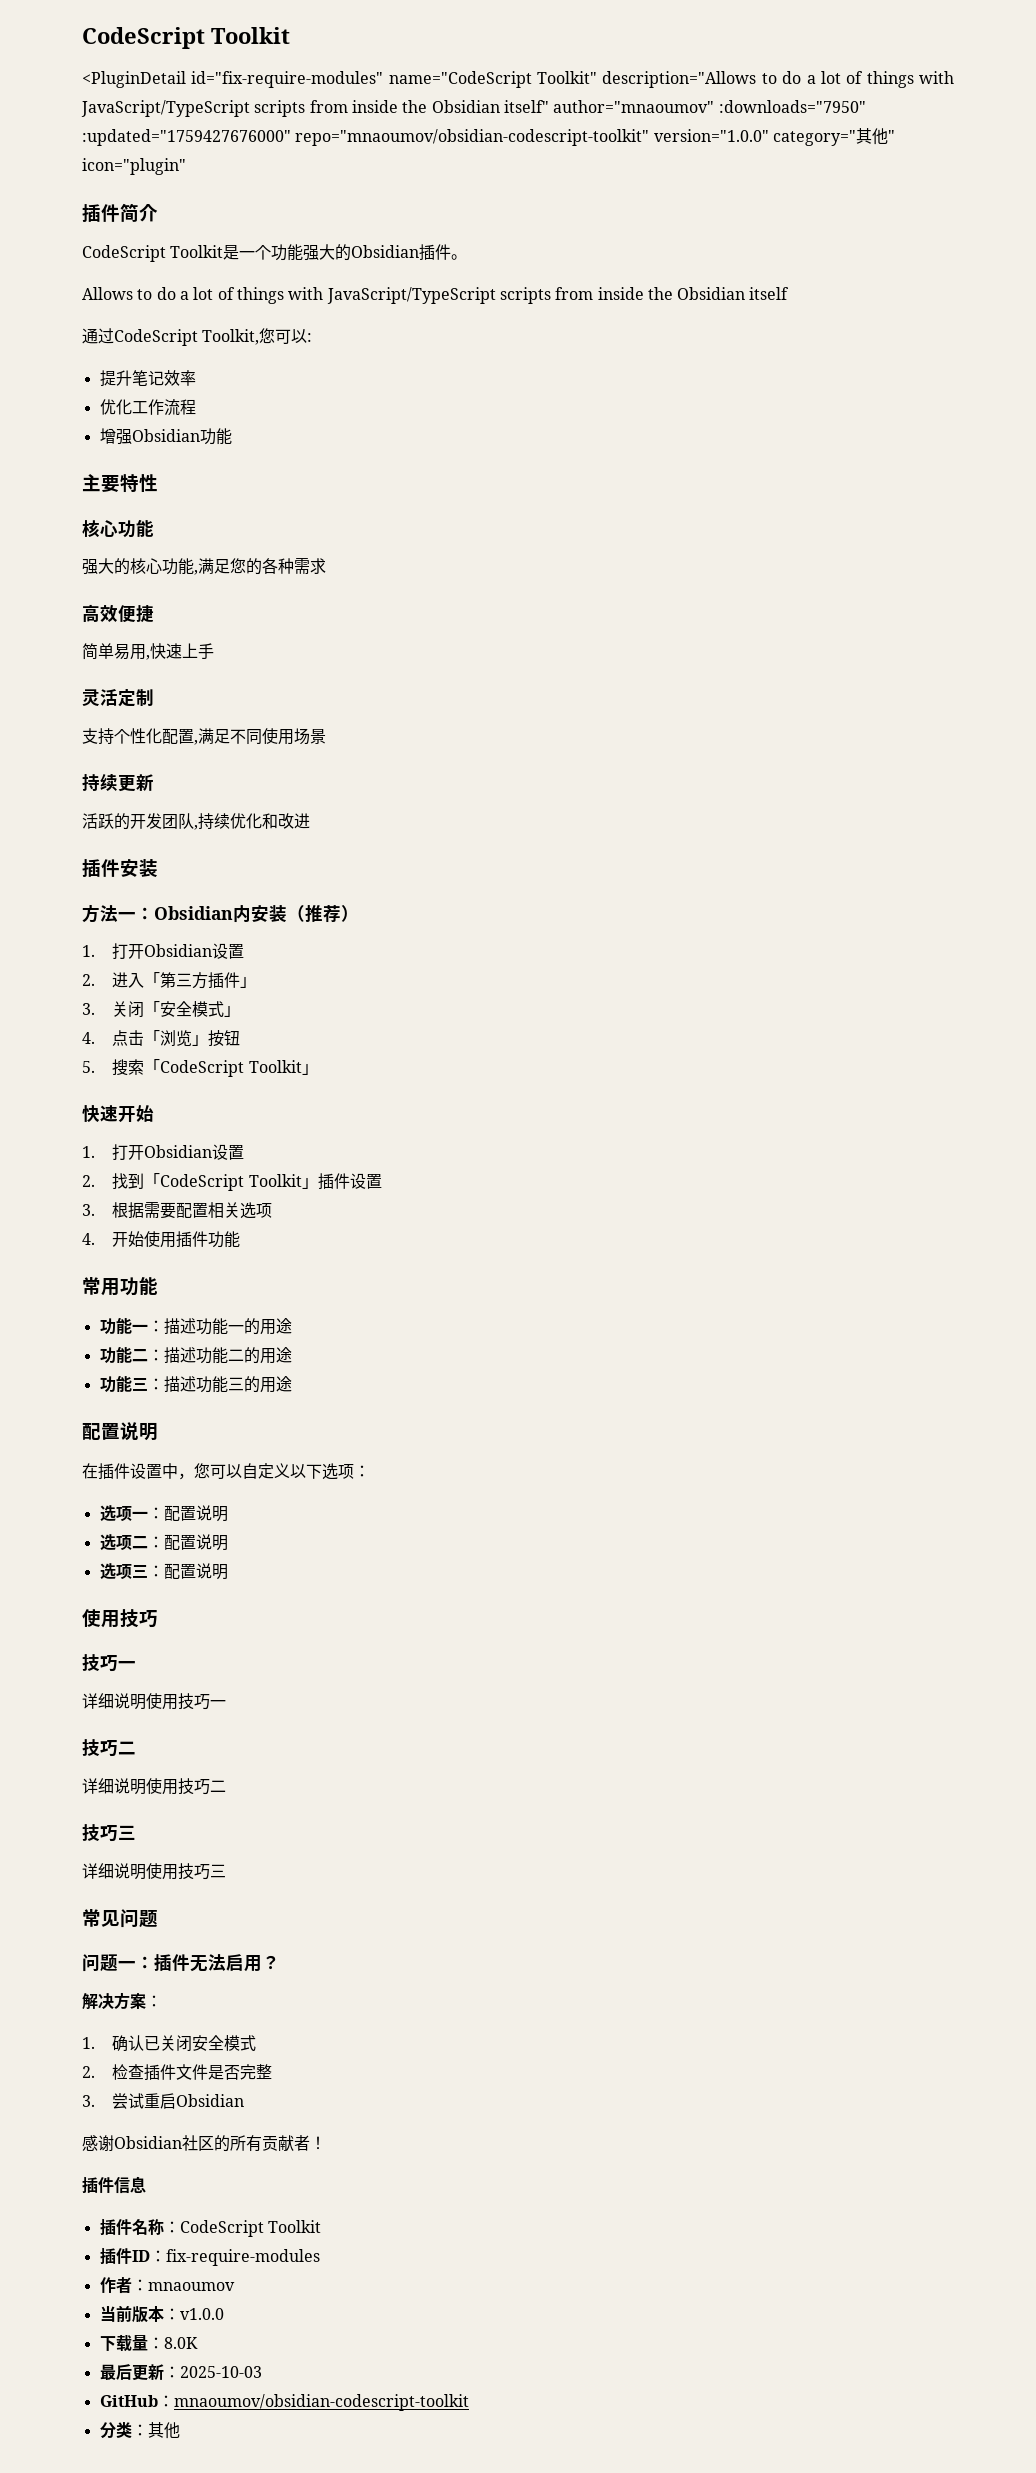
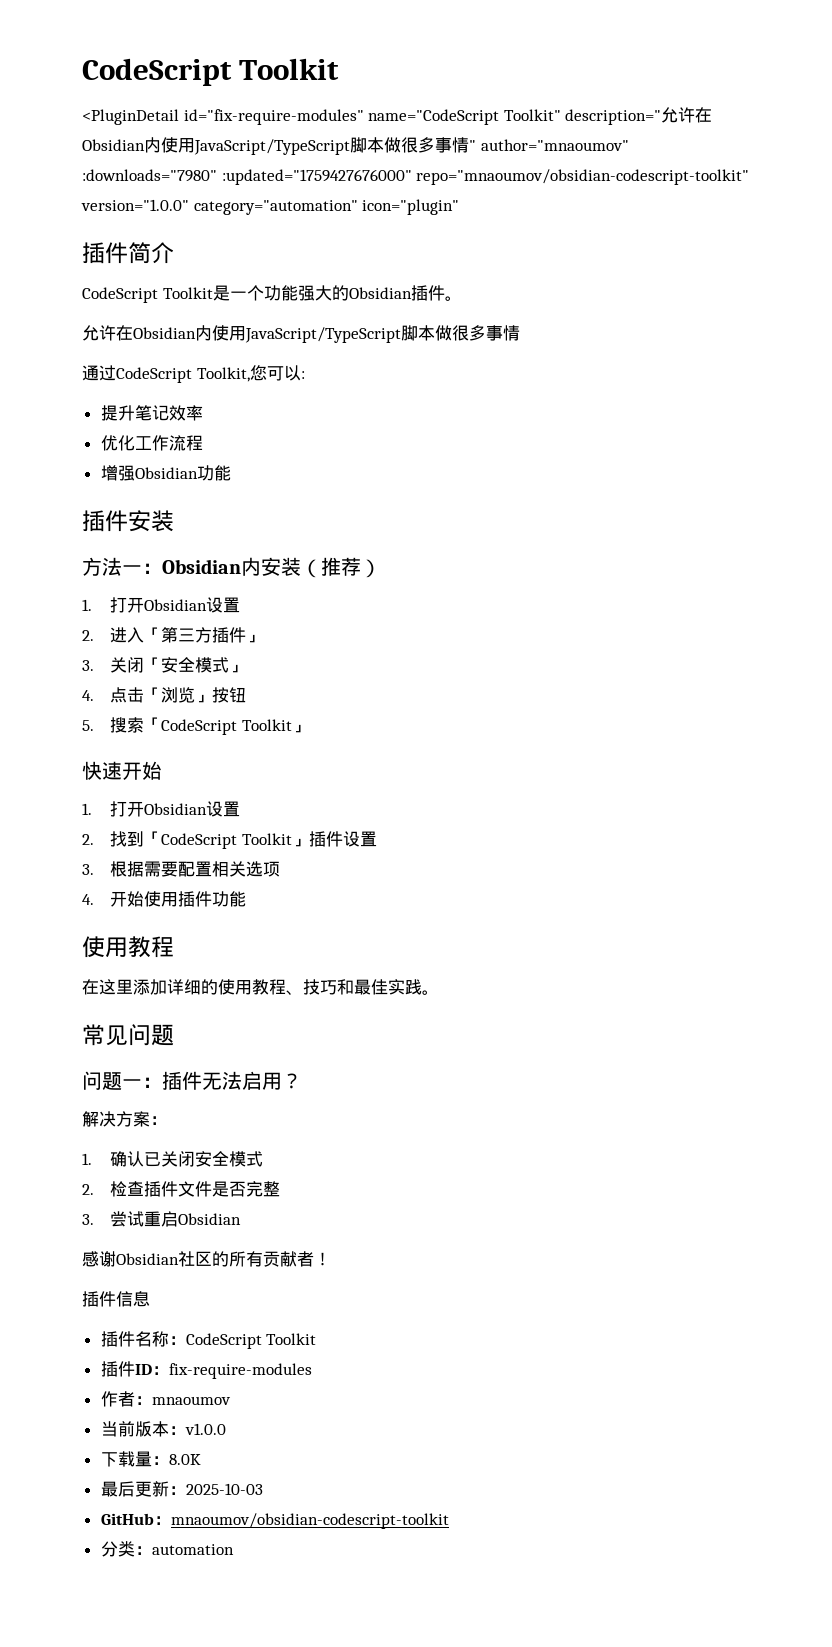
- <PluginDetail id="fix-require-modules" name="CodeScript Toolkit" description="Allows to do a lot of things with JavaScript/TypeScript scripts from inside the Obsidian itself" author="mnaoumov" :downloads="7950" :updated="1759427676000" repo="mnaoumov/obsidian-codescript-toolkit" version="1.0.0" category="其他" icon="plugin"
+ <PluginDetail id="fix-require-modules" name="CodeScript Toolkit" description="允许在Obsidian内使用JavaScript/TypeScript脚本做很多事情" author="mnaoumov" :downloads="7980" :updated="1759427676000" repo="mnaoumov/obsidian-codescript-toolkit" version="1.0.0" category="automation" icon="plugin"
  CodeScript Toolkit是一个功能强大的Obsidian插件。
- Allows to do a lot of things with JavaScript/TypeScript scripts from inside the Obsidian itself
+ 允许在Obsidian内使用JavaScript/TypeScript脚本做很多事情
- 主要特性
- 核心功能
- 强大的核心功能,满足您的各种需求
- 高效便捷
- 简单易用,快速上手
- 灵活定制
- 支持个性化配置,满足不同使用场景
- 持续更新
- 活跃的开发团队,持续优化和改进
  4.开始使用插件功能
- 常用功能
- 功能一：描述功能一的用途
- 功能二：描述功能二的用途
- 功能三：描述功能三的用途
- 配置说明
- 在插件设置中，您可以自定义以下选项：
- 选项一：配置说明
- 选项二：配置说明
- 选项三：配置说明
- 使用技巧
- 技巧一
- 详细说明使用技巧一
- 技巧二
- 详细说明使用技巧二
- 技巧三
- 详细说明使用技巧三
+ 使用教程
+ 在这里添加详细的使用教程、技巧和最佳实践。
- 分类：其他
+ 分类：automation

